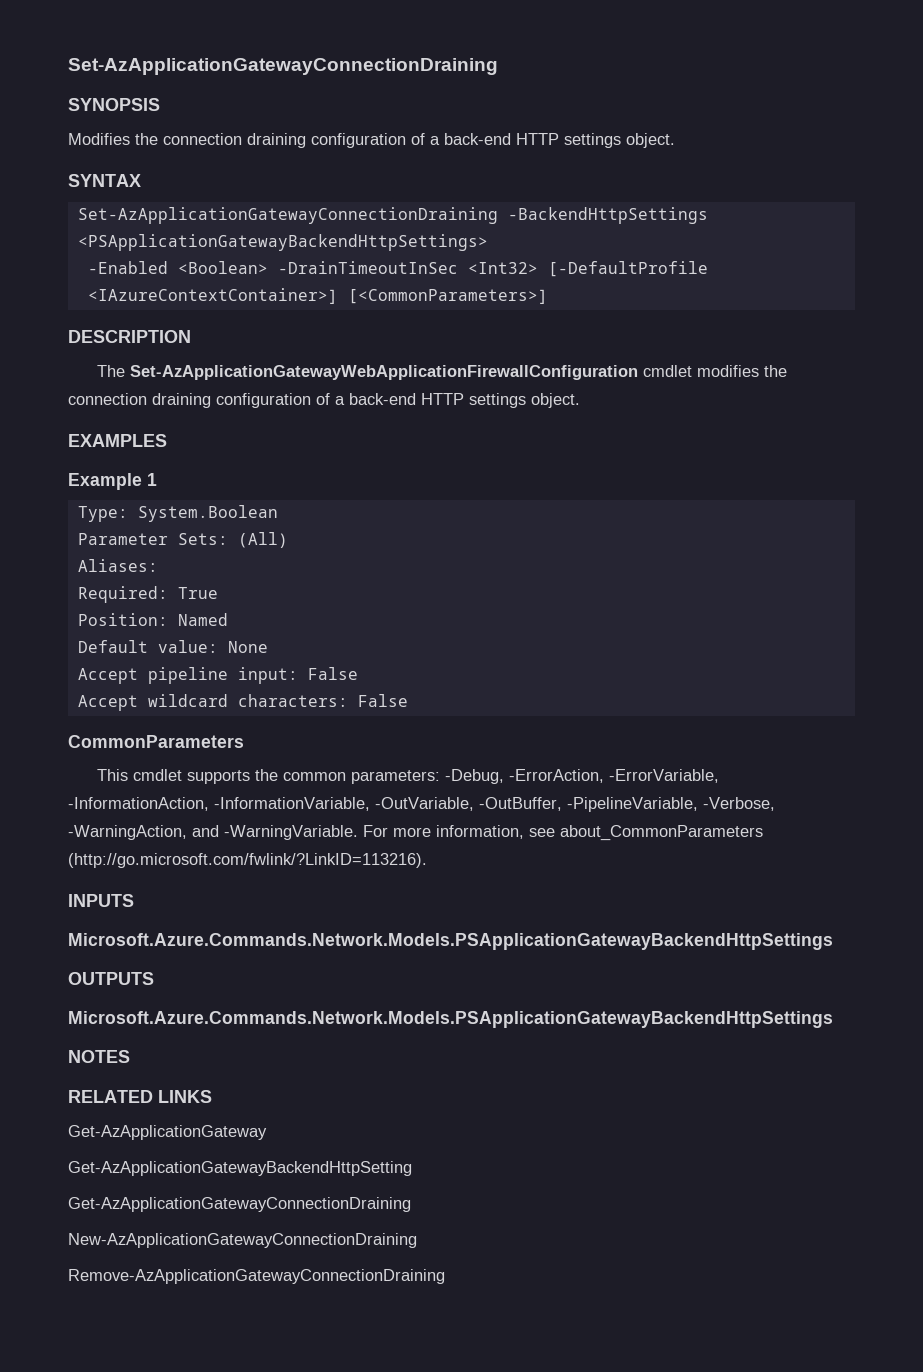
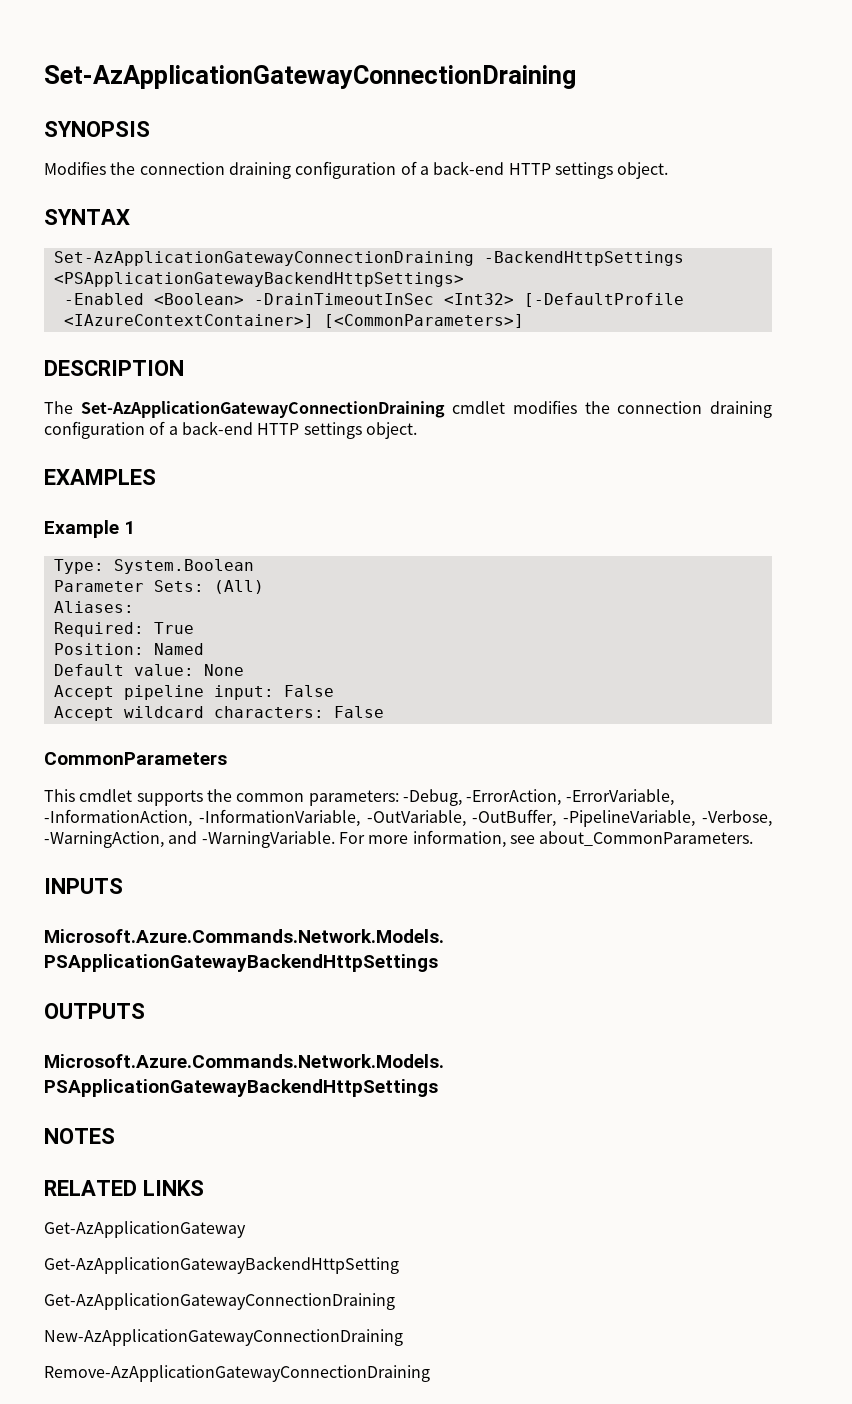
- The Set-AzApplicationGatewayWebApplicationFirewallConfiguration cmdlet modifies the connection draining configuration of a back-end HTTP settings object.
+ The Set-AzApplicationGatewayConnectionDraining cmdlet modifies the connection draining configuration of a back-end HTTP settings object.
- For more information, see about_CommonParameters (http://go.microsoft.com/fwlink/?LinkID=113216).
+ For more information, see about_CommonParameters.

